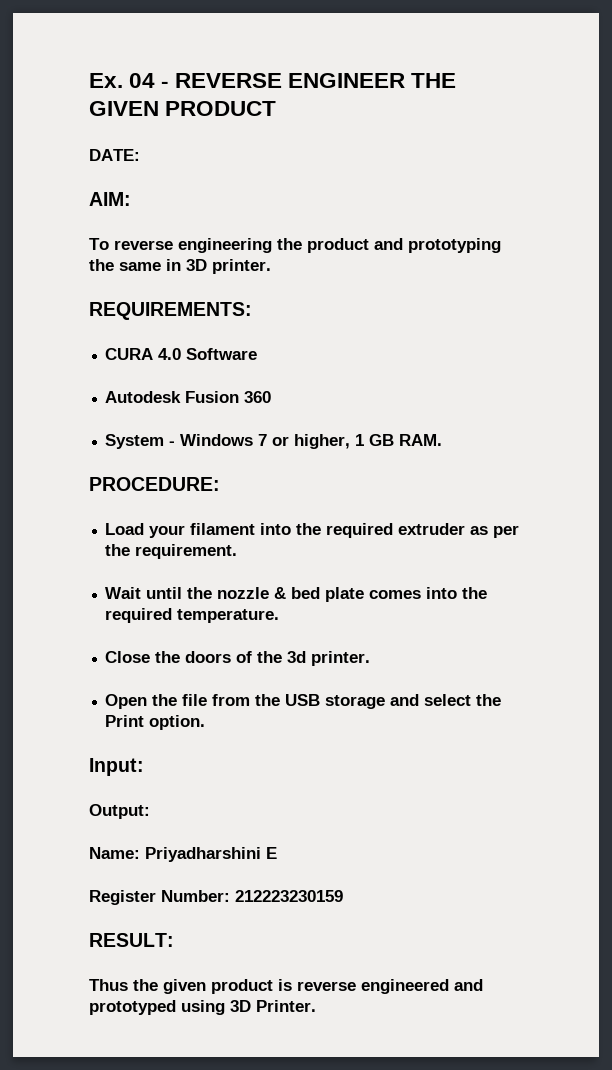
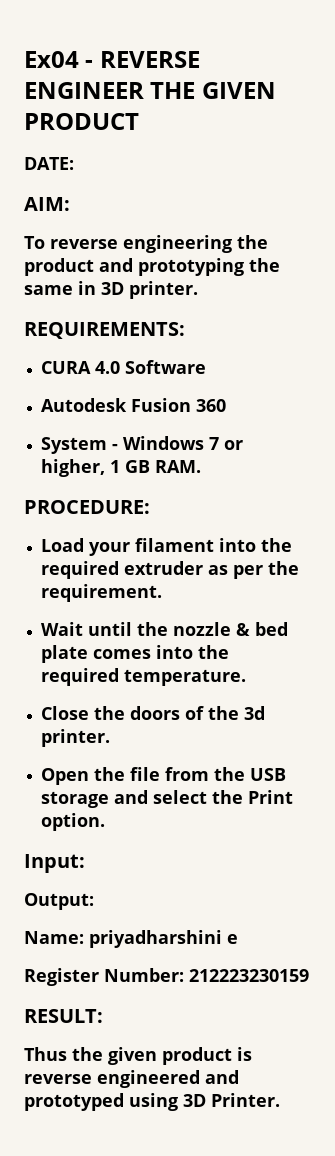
- Ex. 04 - REVERSE ENGINEER THE GIVEN PRODUCT
+ Ex04 - REVERSE ENGINEER THE GIVEN PRODUCT
- Name: Priyadharshini E
+ Name: priyadharshini e

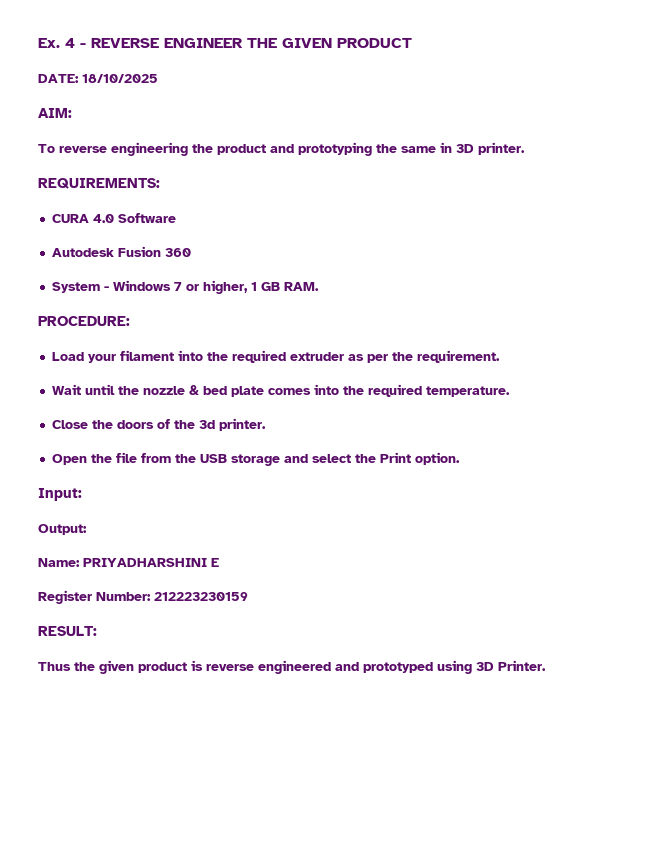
- Ex04 - REVERSE ENGINEER THE GIVEN PRODUCT
+ Ex. 4 - REVERSE ENGINEER THE GIVEN PRODUCT
- DATE:
+ DATE: 18/10/2025
- Name: priyadharshini e
+ Name: PRIYADHARSHINI E

